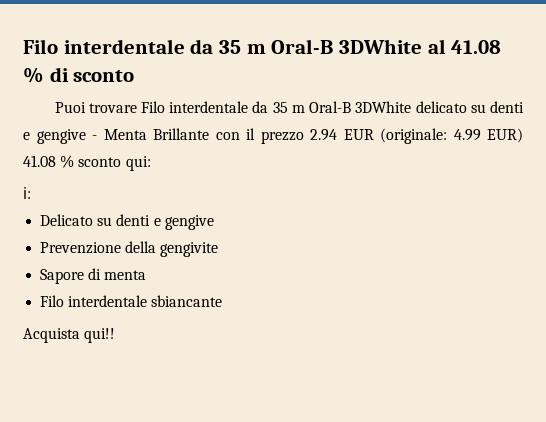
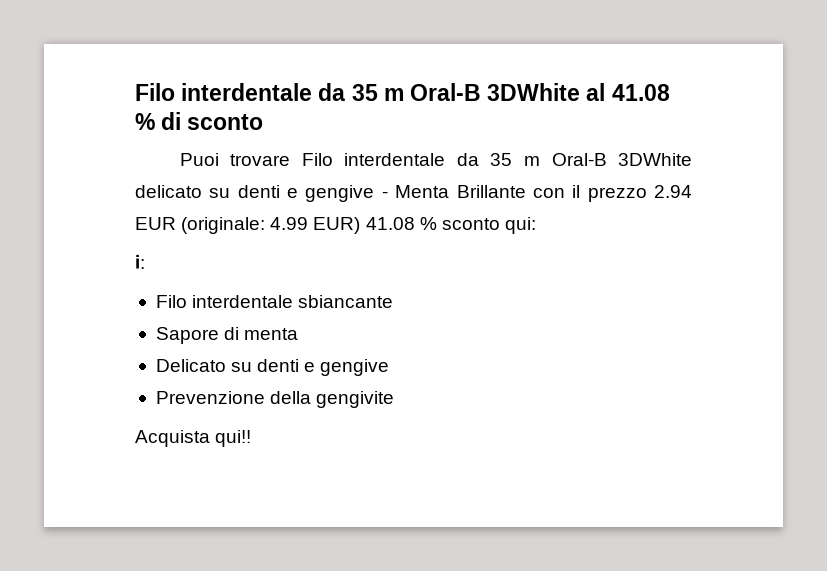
+ Filo interdentale sbiancante
+ Sapore di menta
- Sapore di menta
- Filo interdentale sbiancante

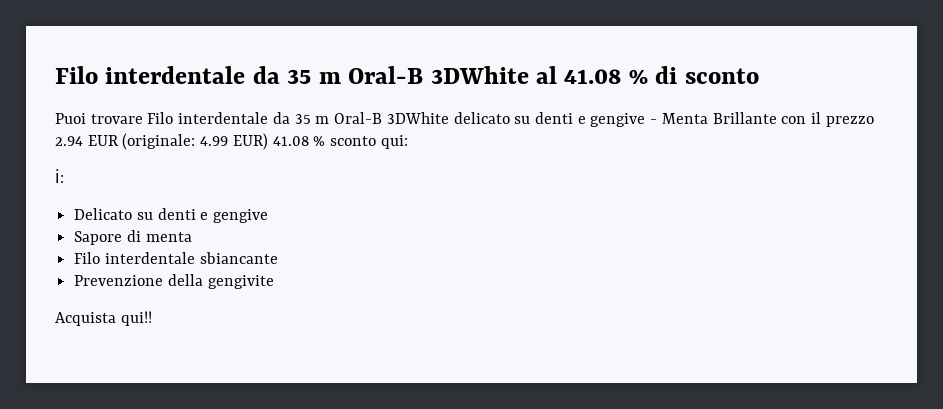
+ Delicato su denti e gengive
+ Sapore di menta
  Filo interdentale sbiancante
- Sapore di menta
- Delicato su denti e gengive

